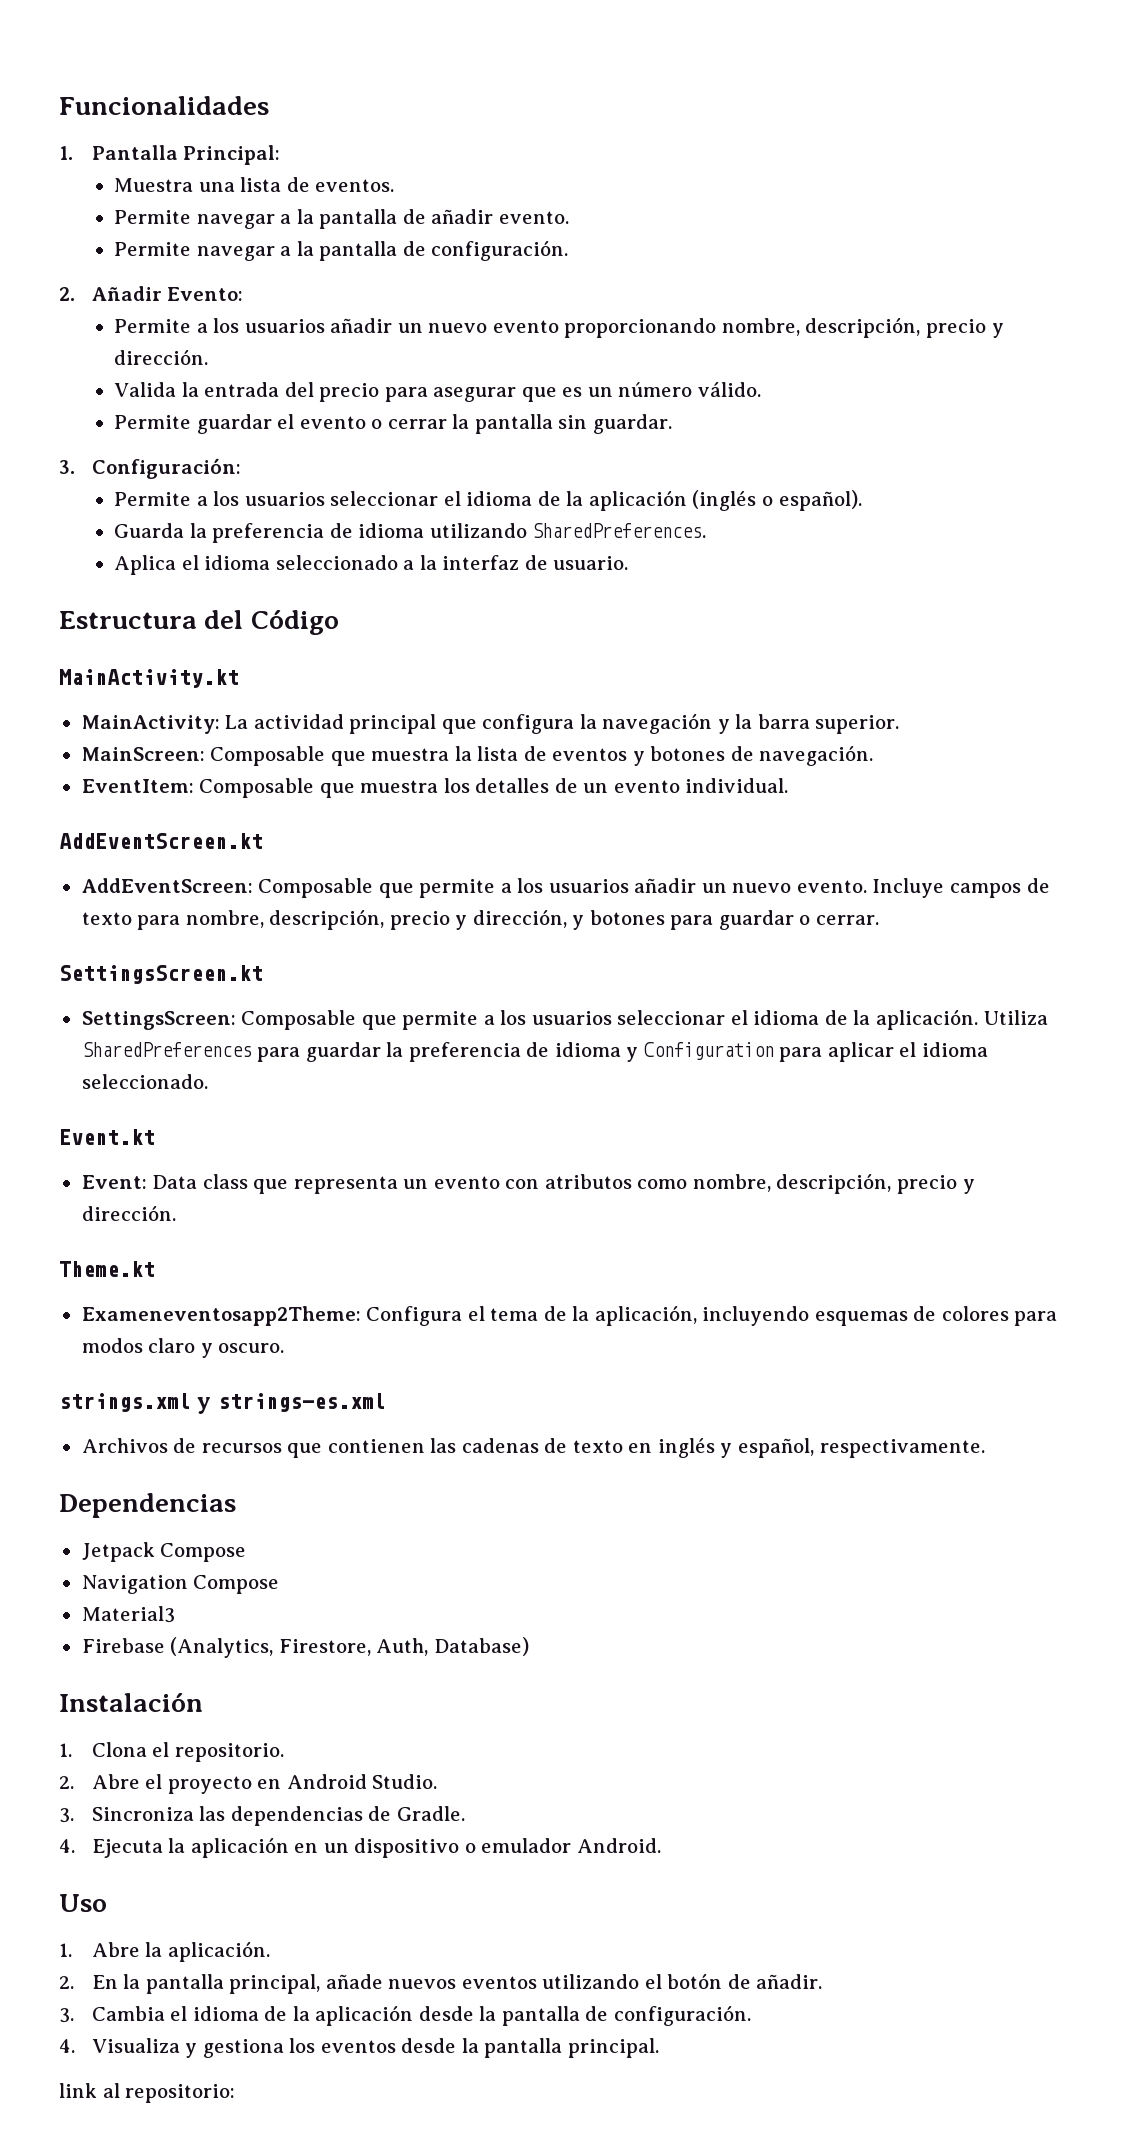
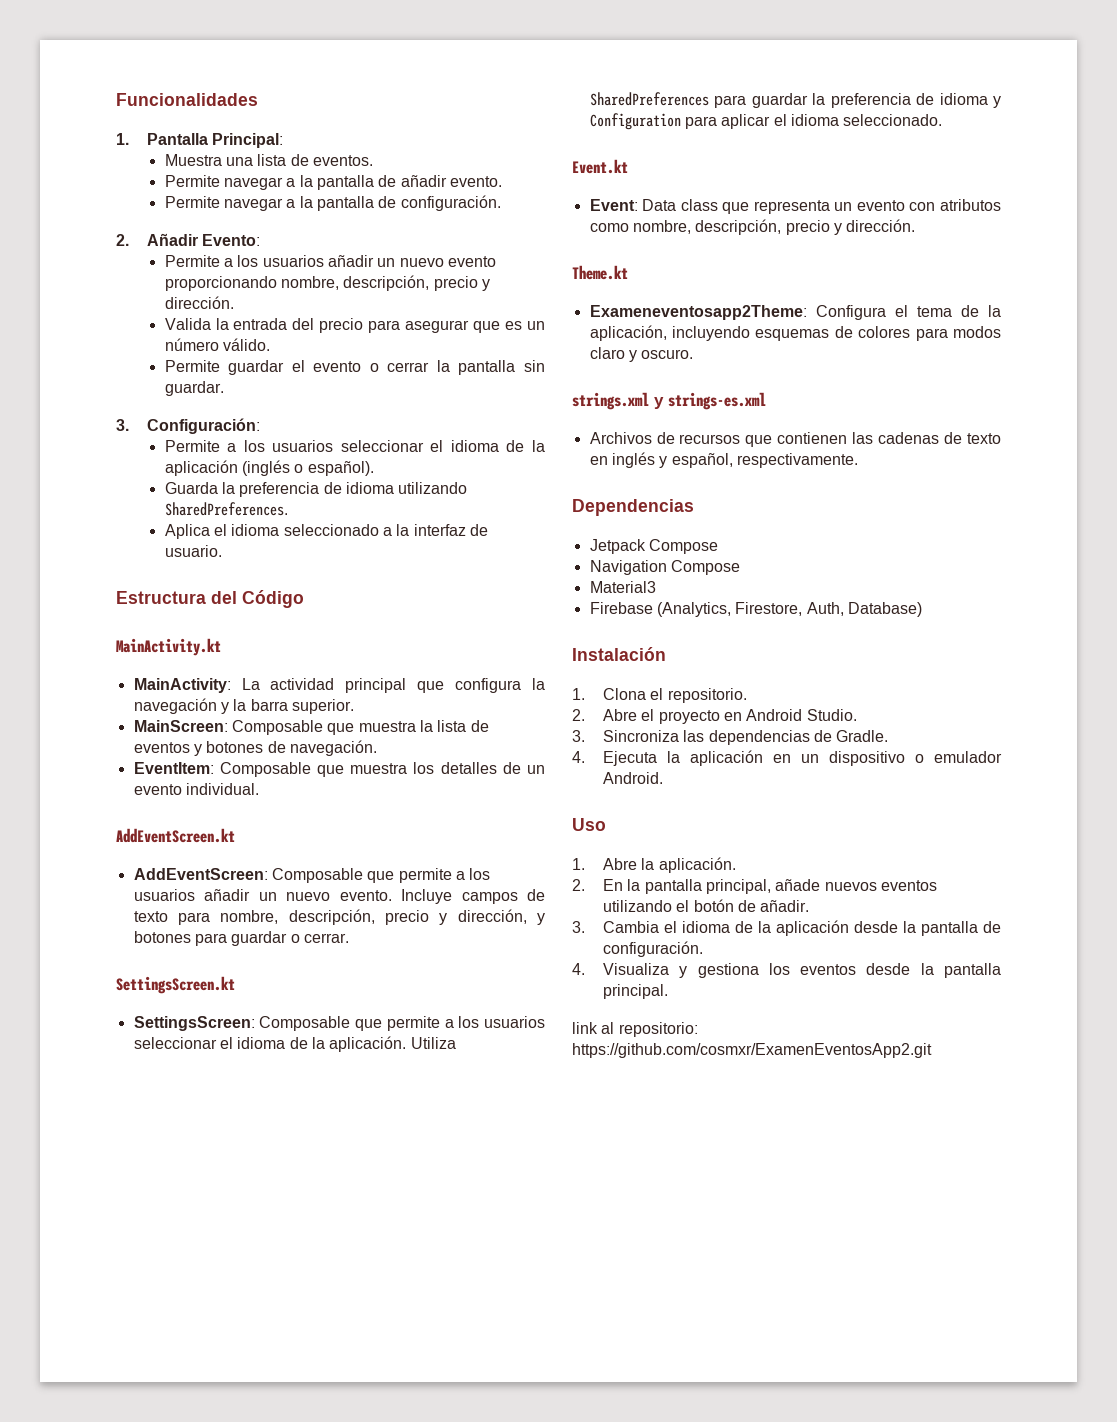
- link al repositorio:
+ link al repositorio: https://github.com/cosmxr/ExamenEventosApp2.git

